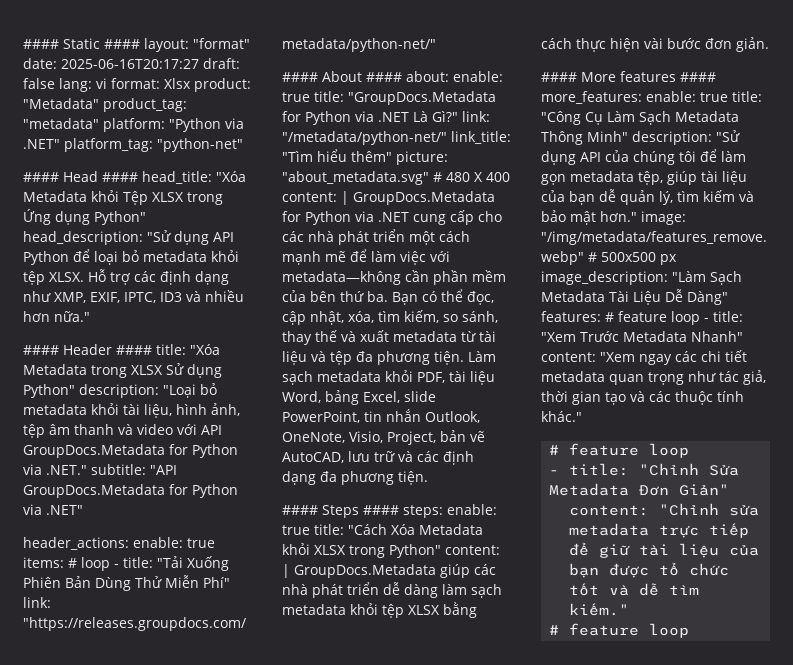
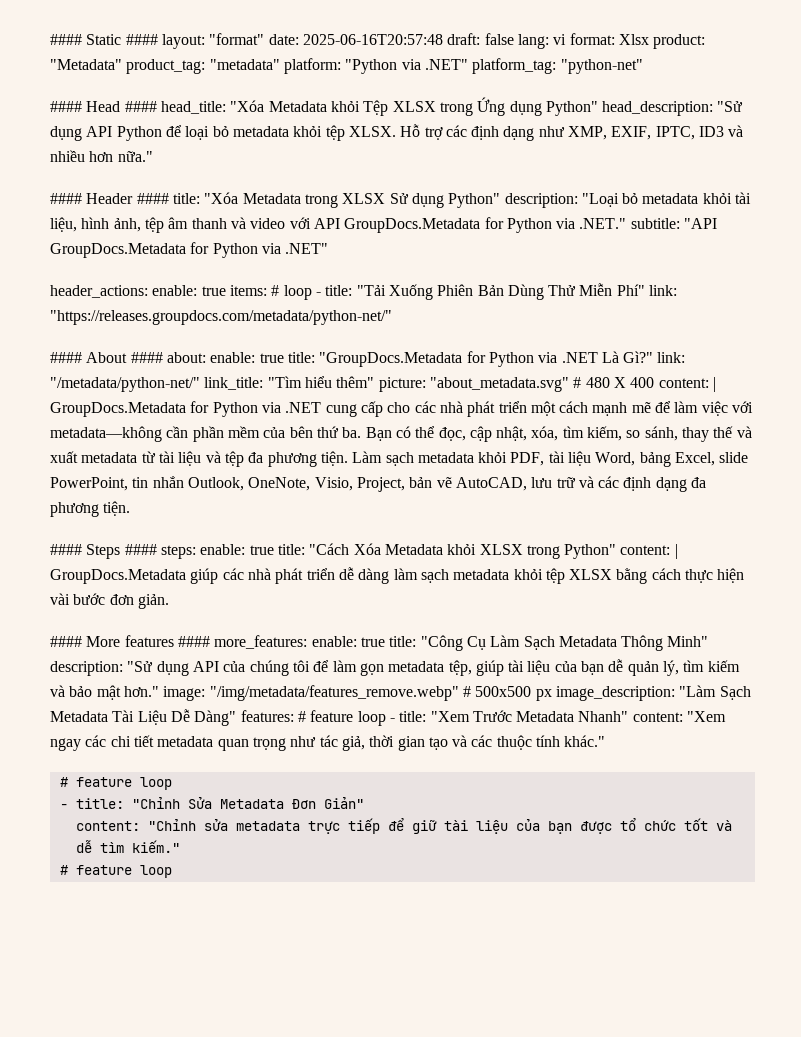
- #### Static #### layout: "format" date: 2025-06-16T20:17:27 draft: false lang: vi format: Xlsx product: "Metadata" product_tag: "metadata" platform: "Python via .NET" platform_tag: "python-net"
+ #### Static #### layout: "format" date: 2025-06-16T20:57:48 draft: false lang: vi format: Xlsx product: "Metadata" product_tag: "metadata" platform: "Python via .NET" platform_tag: "python-net"

